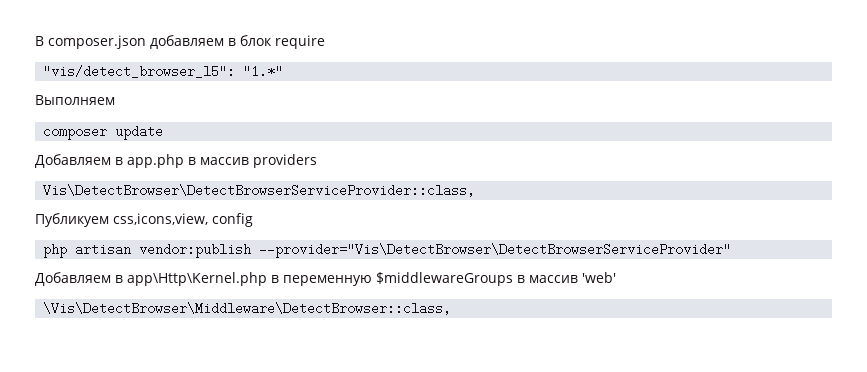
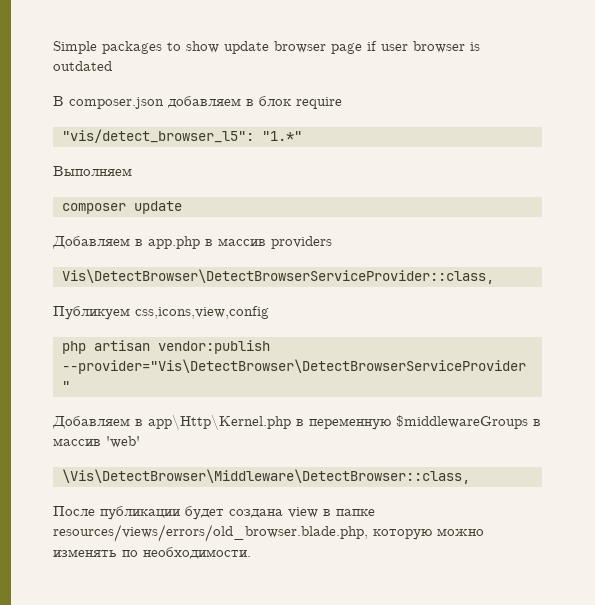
+ Simple packages to show update browser page if user browser is outdated
- Публикуем css,icons,view, config
+ Публикуем css,icons,view,config
+ После публикации будет создана view в папке resources/views/errors/old_browser.blade.php, которую можно изменять по необходимости.

